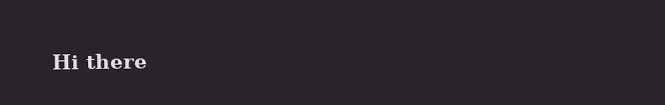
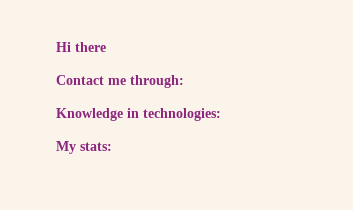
+ Contact me through:
+ Knowledge in technologies:
+ My stats:

